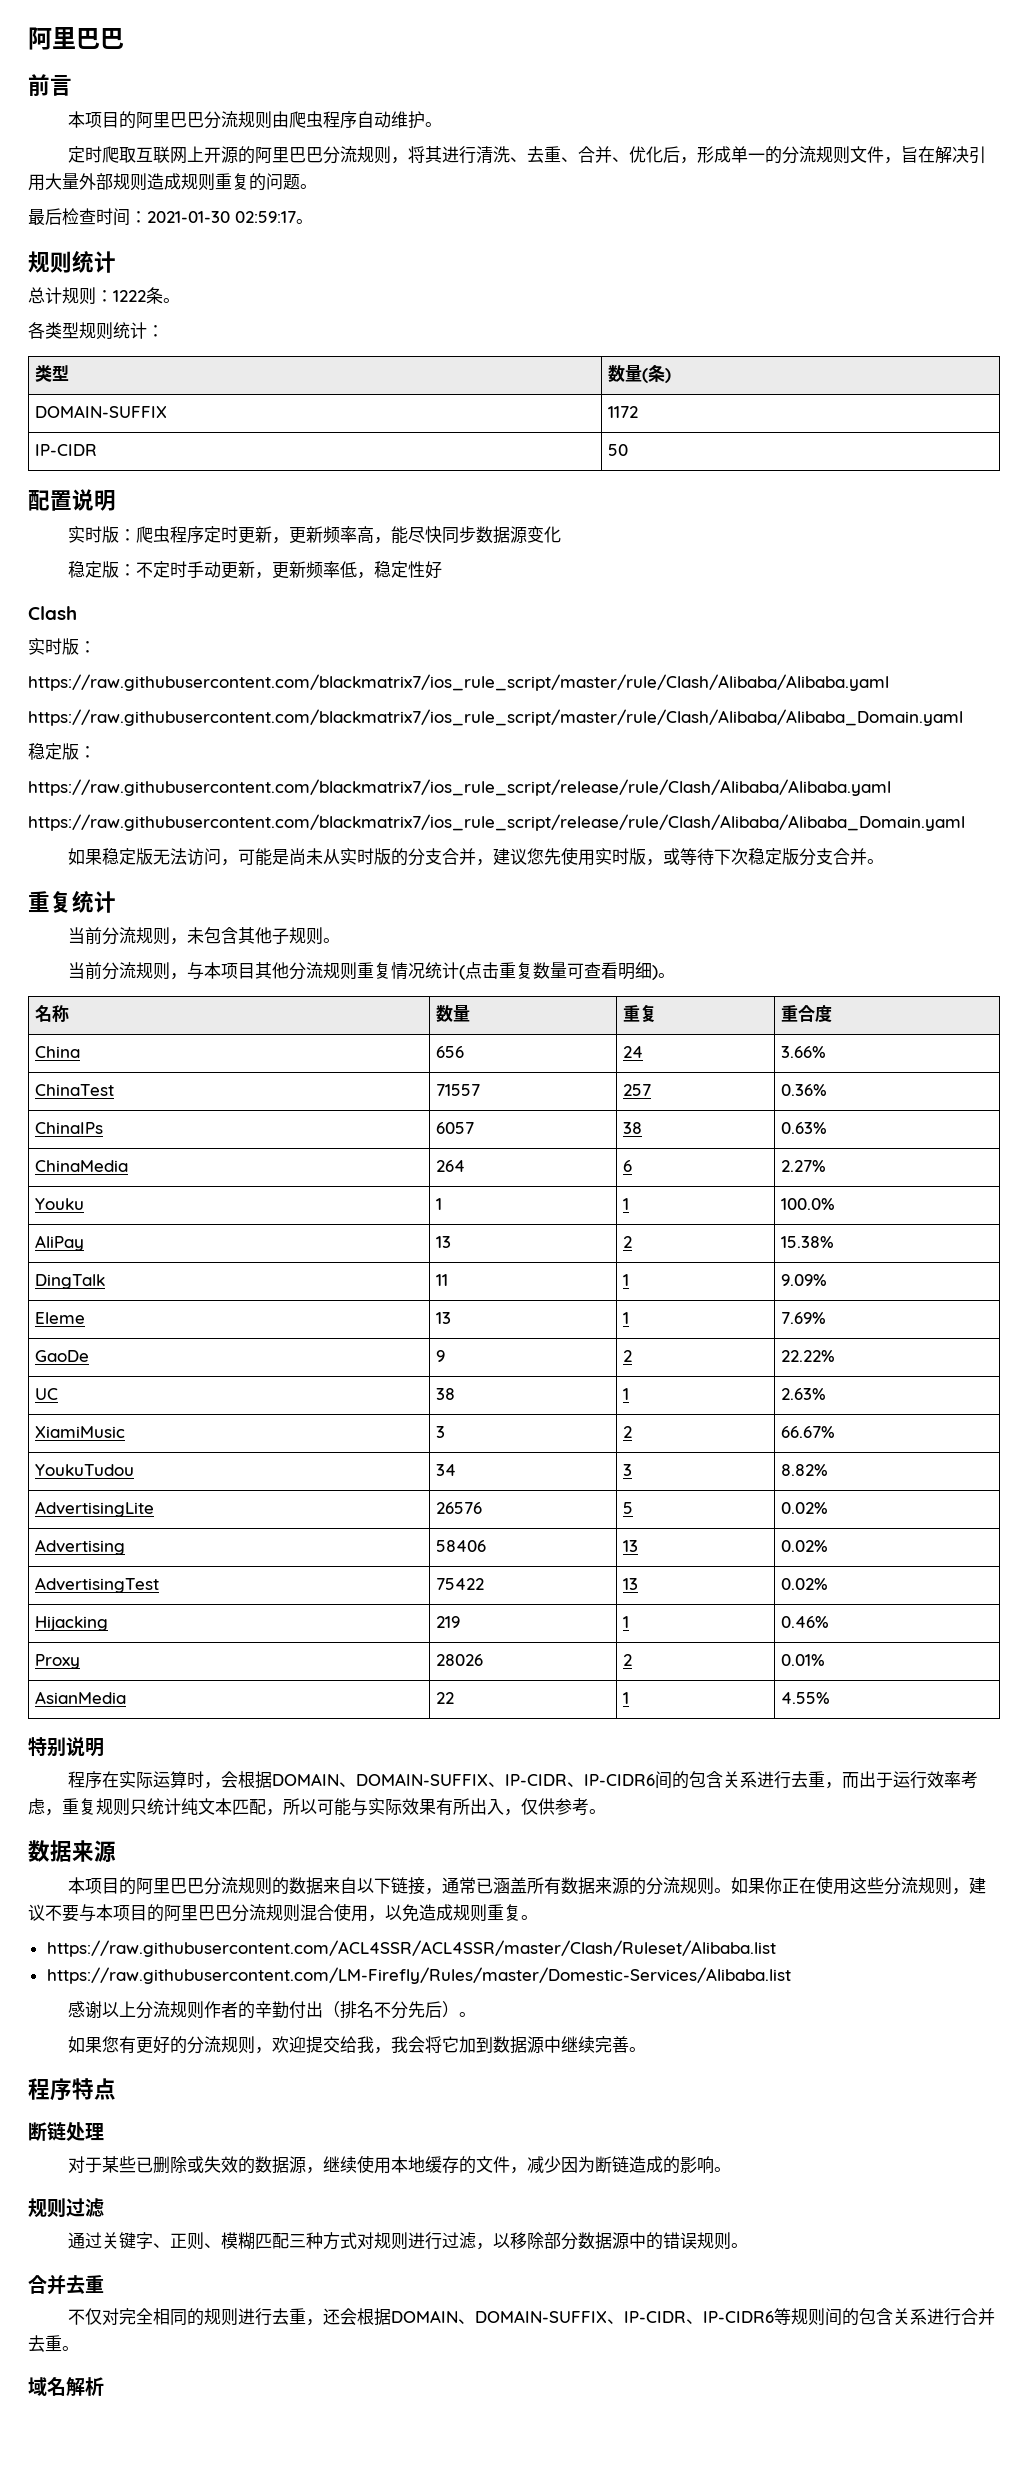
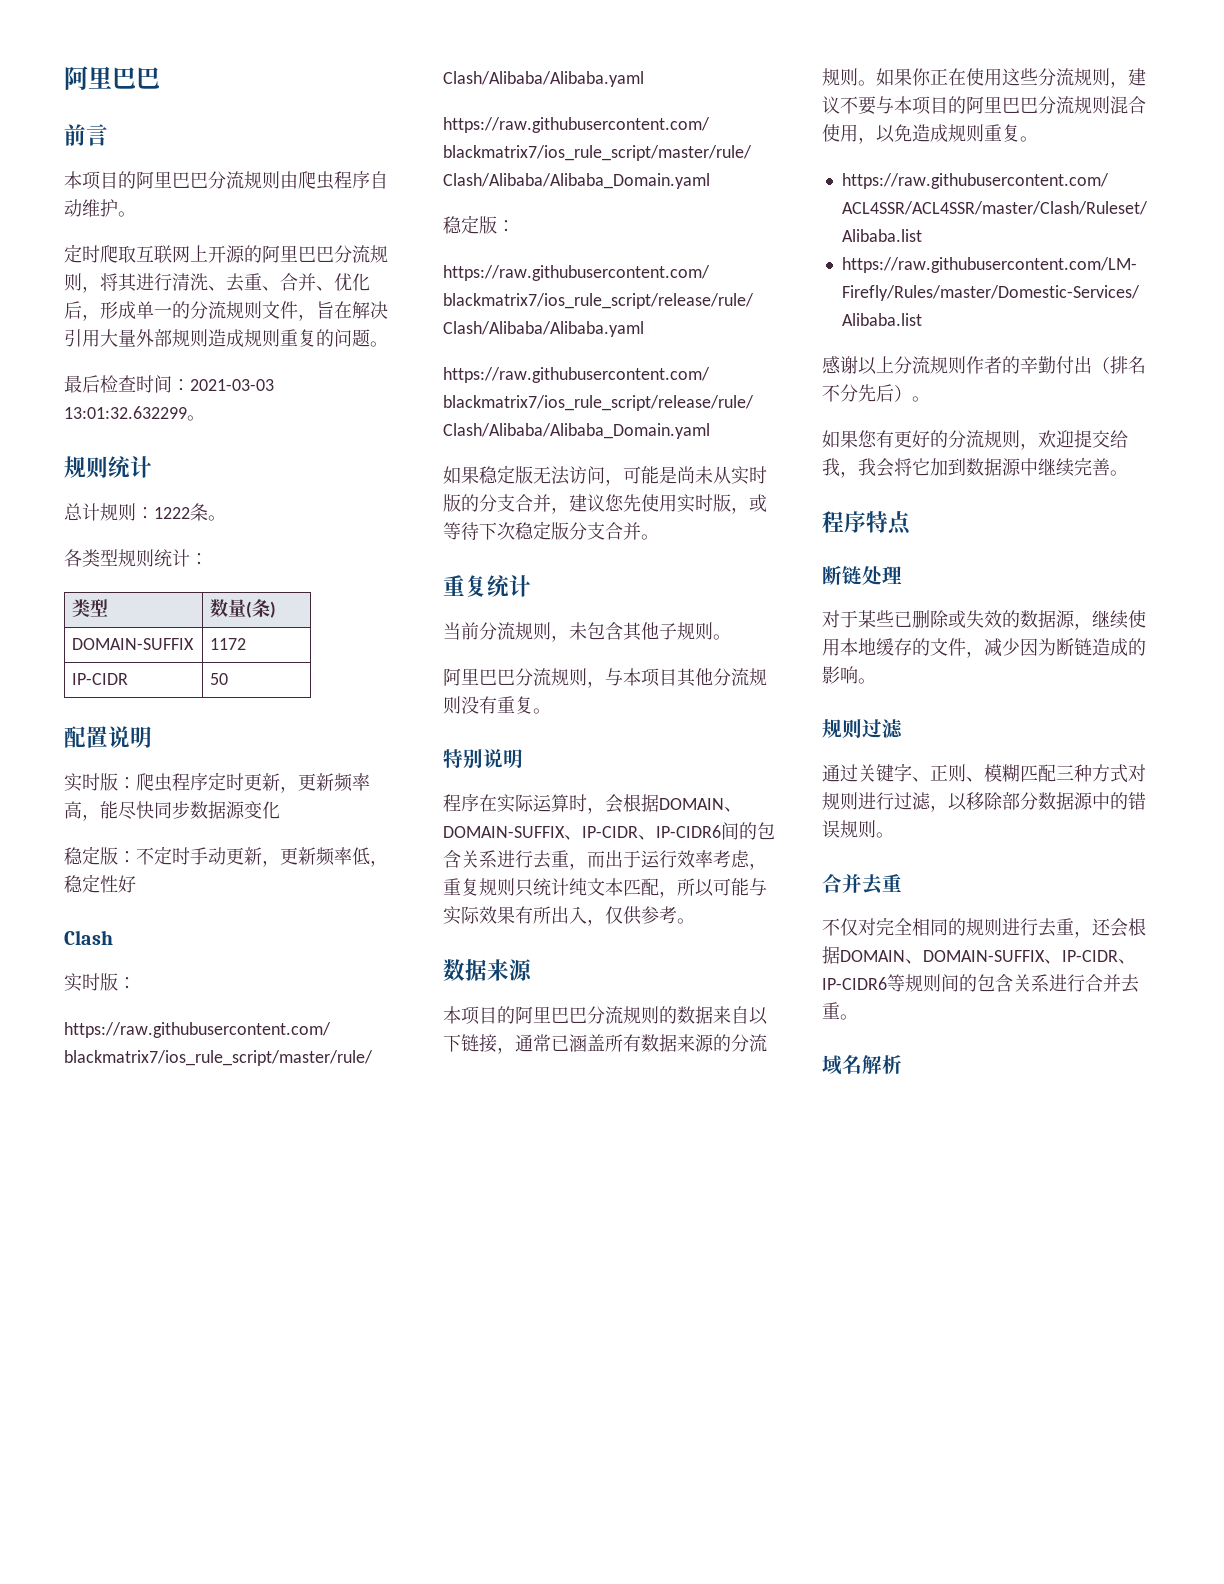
- 最后检查时间：2021-01-30 02:59:17。
+ 最后检查时间：2021-03-03 13:01:32.632299。
- 当前分流规则，与本项目其他分流规则重复情况统计(点击重复数量可查看明细)。
- 名称 | 数量 | 重复 | 重合度
- China | 656 | 24 | 3.66%
- ChinaTest | 71557 | 257 | 0.36%
- ChinaIPs | 6057 | 38 | 0.63%
- ChinaMedia | 264 | 6 | 2.27%
- Youku | 1 | 1 | 100.0%
- AliPay | 13 | 2 | 15.38%
- DingTalk | 11 | 1 | 9.09%
- Eleme | 13 | 1 | 7.69%
- GaoDe | 9 | 2 | 22.22%
- UC | 38 | 1 | 2.63%
- XiamiMusic | 3 | 2 | 66.67%
- YoukuTudou | 34 | 3 | 8.82%
- AdvertisingLite | 26576 | 5 | 0.02%
- Advertising | 58406 | 13 | 0.02%
- AdvertisingTest | 75422 | 13 | 0.02%
- Hijacking | 219 | 1 | 0.46%
- Proxy | 28026 | 2 | 0.01%
- AsianMedia | 22 | 1 | 4.55%
+ 阿里巴巴分流规则，与本项目其他分流规则没有重复。

